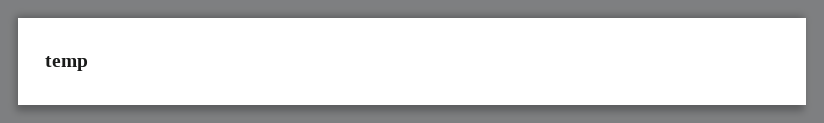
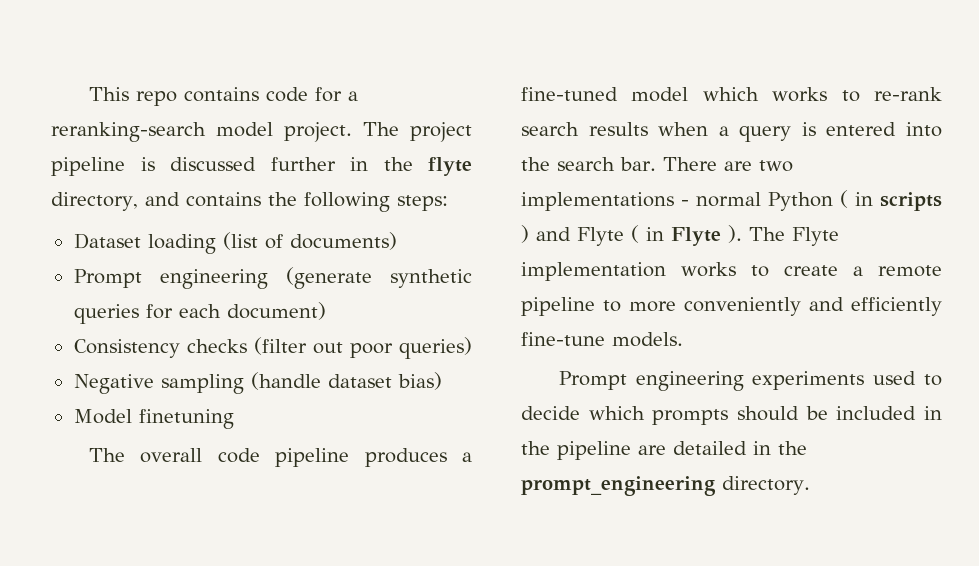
- temp
+ This repo contains code for a reranking-search model project. The project pipeline is discussed further in the flyte directory, and contains the following steps:
+ Dataset loading (list of documents)
+ Prompt engineering (generate synthetic queries for each document)
+ Consistency checks (filter out poor queries)
+ Negative sampling (handle dataset bias)
+ Model finetuning
+ The overall code pipeline produces a fine-tuned model which works to re-rank search results when a query is entered into the search bar. There are two implementations - normal Python ( in scripts ) and Flyte ( in Flyte ). The Flyte implementation works to create a remote pipeline to more conveniently and efficiently fine-tune models.
+ Prompt engineering experiments used to decide which prompts should be included in the pipeline are detailed in the prompt_engineering directory.

